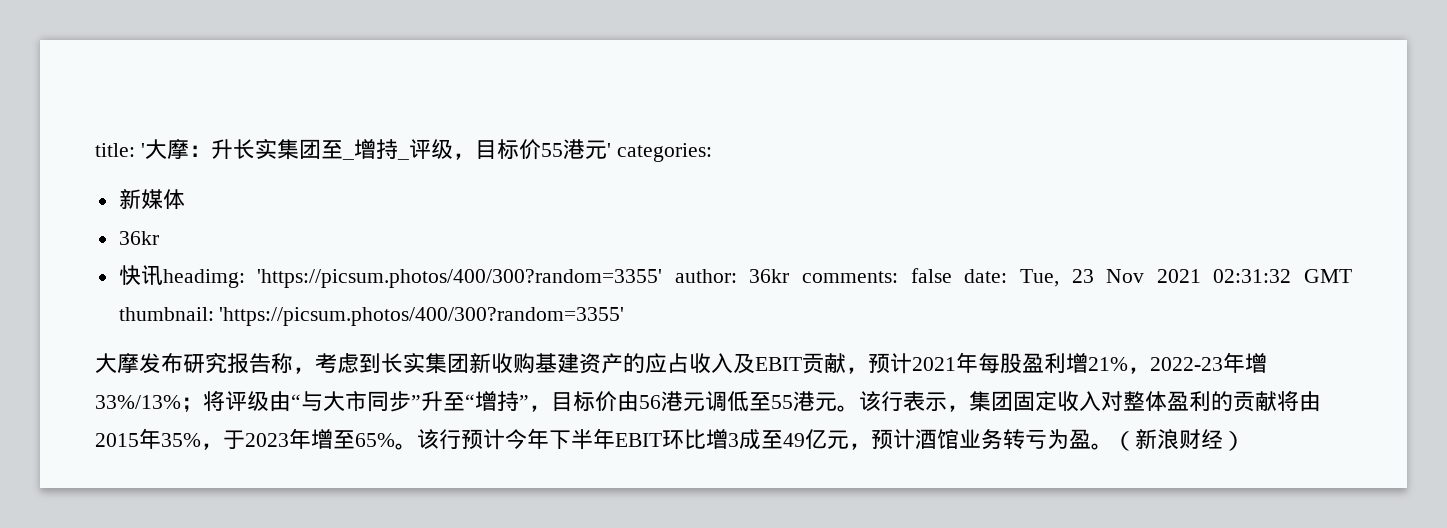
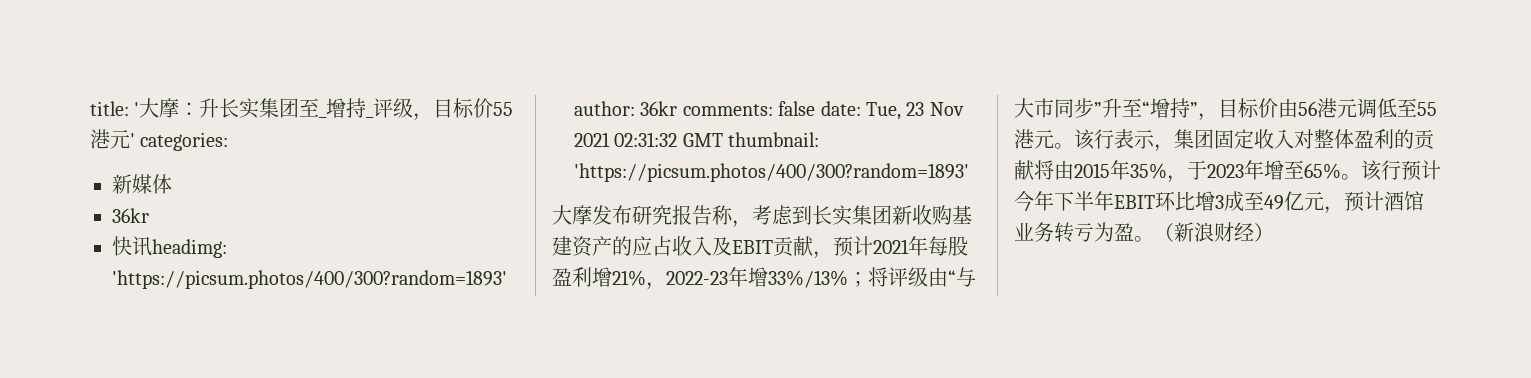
- 快讯headimg: 'https://picsum.photos/400/300?random=3355' author: 36kr comments: false date: Tue, 23 Nov 2021 02:31:32 GMT thumbnail: 'https://picsum.photos/400/300?random=3355'
+ 快讯headimg: 'https://picsum.photos/400/300?random=1893' author: 36kr comments: false date: Tue, 23 Nov 2021 02:31:32 GMT thumbnail: 'https://picsum.photos/400/300?random=1893'

